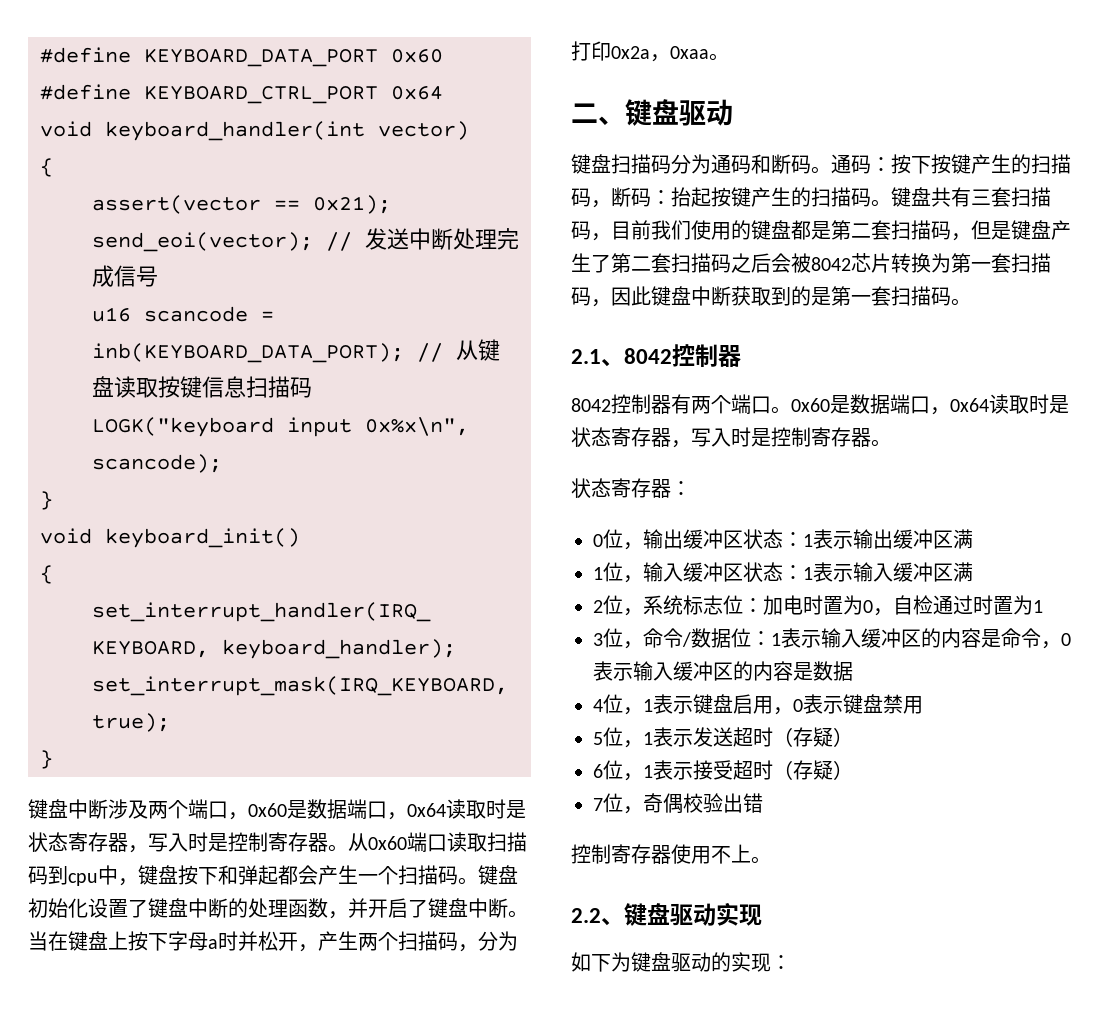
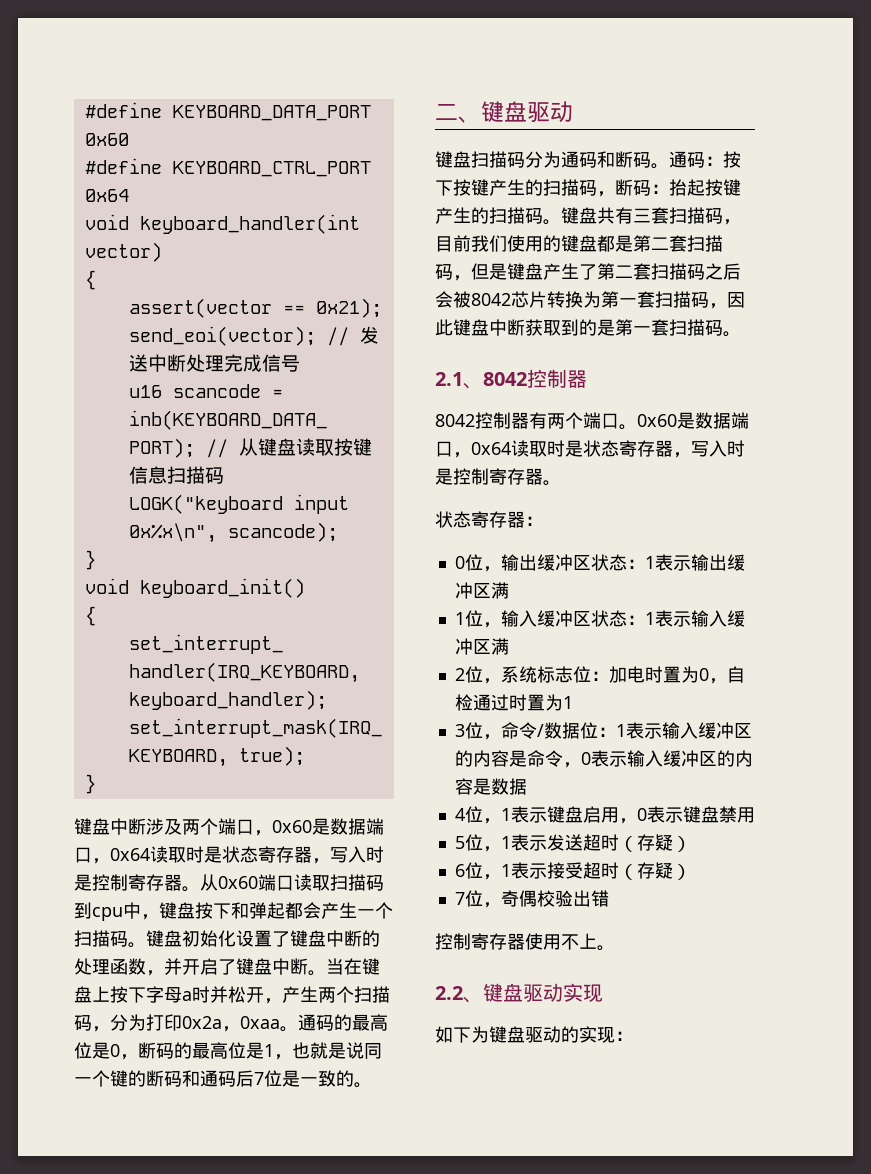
+ 通码的最高位是0，断码的最高位是1，也就是说同一个键的断码和通码后7位是一致的。

